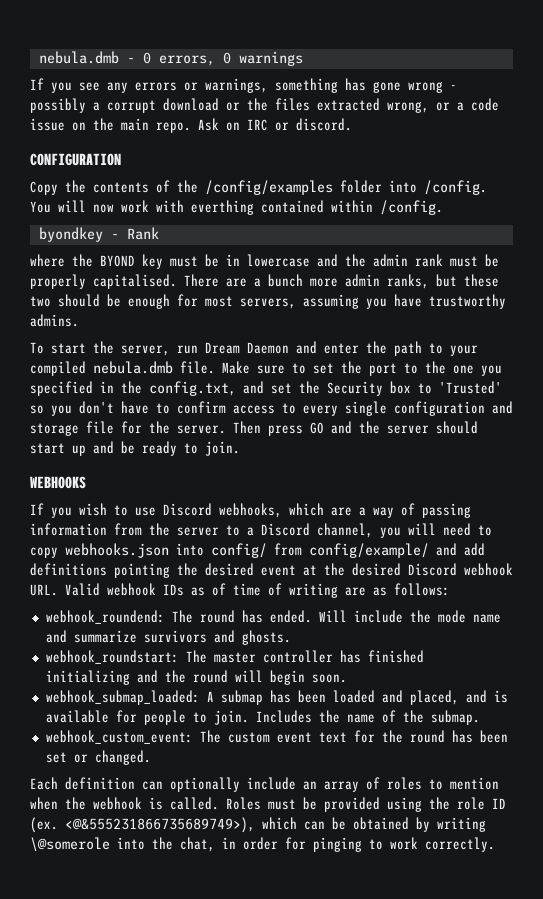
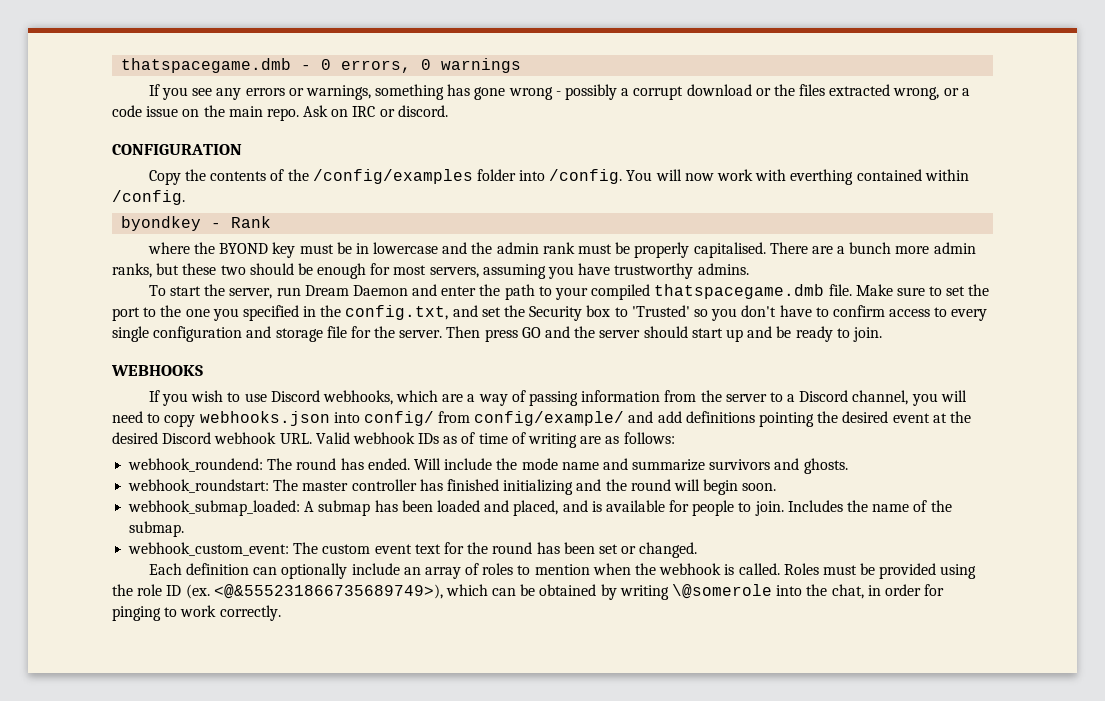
- nebula.dmb - 0 errors, 0 warnings
+ thatspacegame.dmb - 0 errors, 0 warnings
- To start the server, run Dream Daemon and enter the path to your compiled nebula.dmb file.
+ To start the server, run Dream Daemon and enter the path to your compiled thatspacegame.dmb file.

